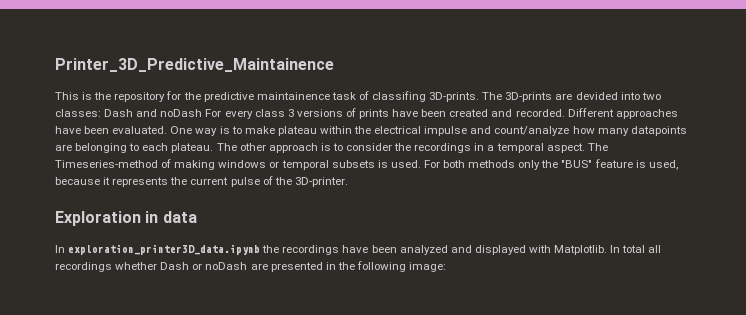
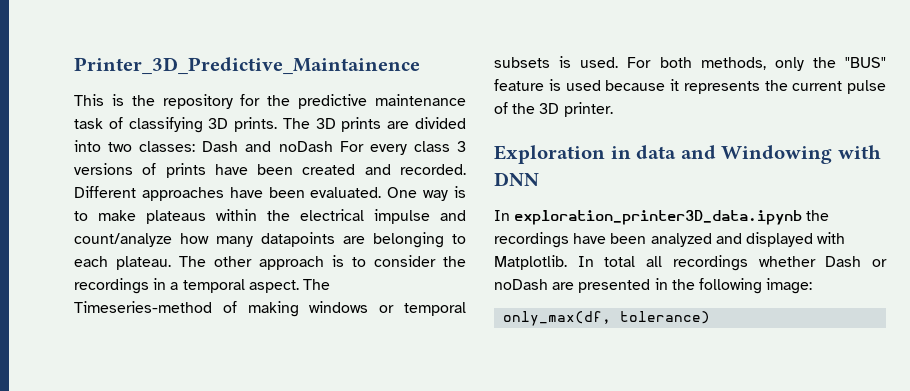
- This is the repository for the predictive maintainence task of classifing 3D-prints. The 3D-prints are devided into two classes: Dash and noDash For every class 3 versions of prints have been created and recorded.
+ This is the repository for the predictive maintenance task of classifying 3D prints. The 3D prints are divided into two classes: Dash and noDash For every class 3 versions of prints have been created and recorded.
- One way is to make plateau within the electrical impulse and count/analyze how many datapoints are belonging to each plateau.
+ One way is to make plateaus within the electrical impulse and count/analyze how many datapoints are belonging to each plateau.
- For both methods only the "BUS" feature is used, because it represents the current pulse of the 3D-printer.
+ For both methods, only the "BUS" feature is used because it represents the current pulse of the 3D printer.
- Exploration in data
+ Exploration in data and Windowing with DNN
+ only_max(df, tolerance)

